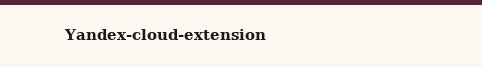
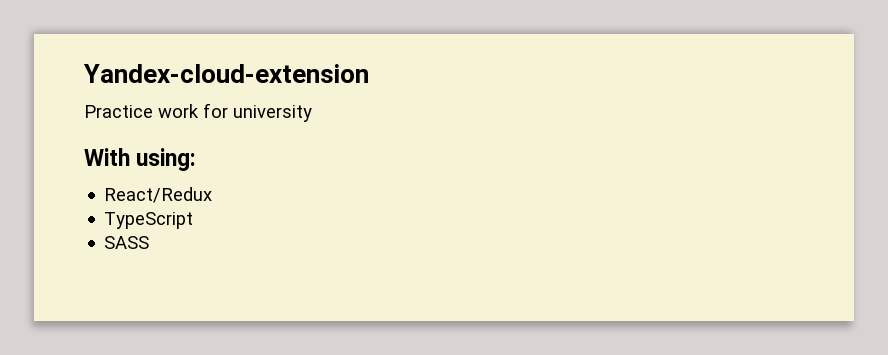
+ Practice work for university
+ With using:
+ React/Redux
+ TypeScript
+ SASS

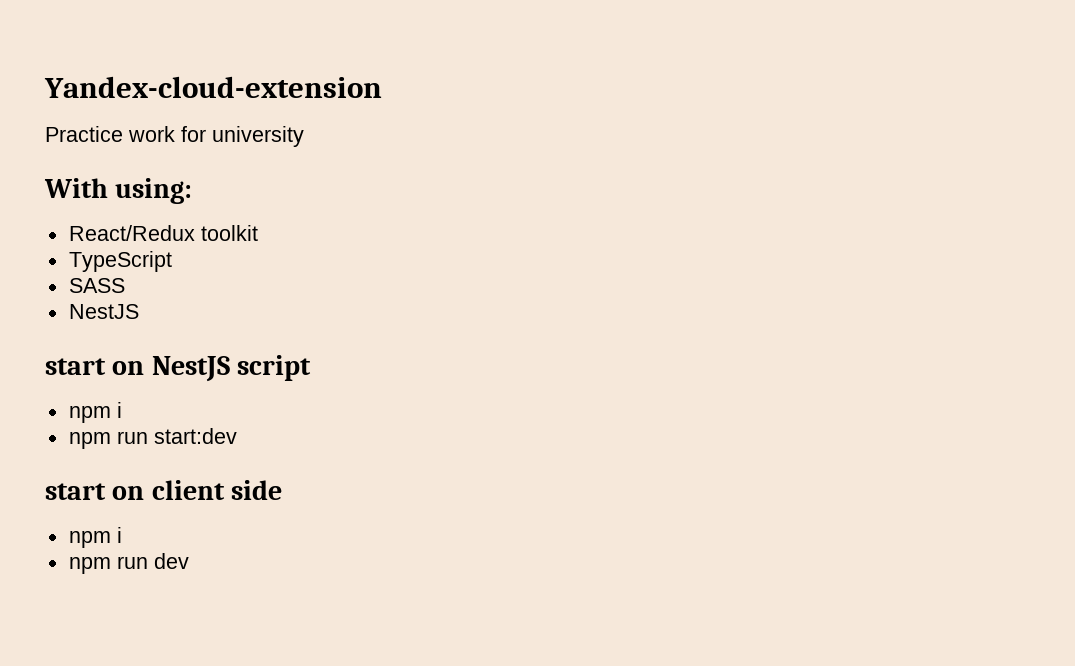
- React/Redux
+ React/Redux toolkit
  SASS
+ NestJS
+ start on NestJS script
+ npm i
+ npm run start:dev
+ start on client side
+ npm i
+ npm run dev

